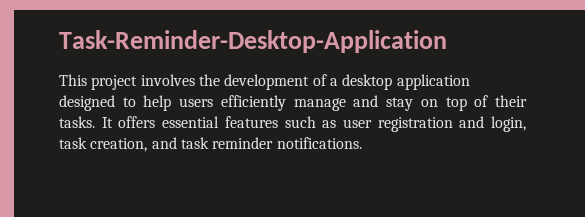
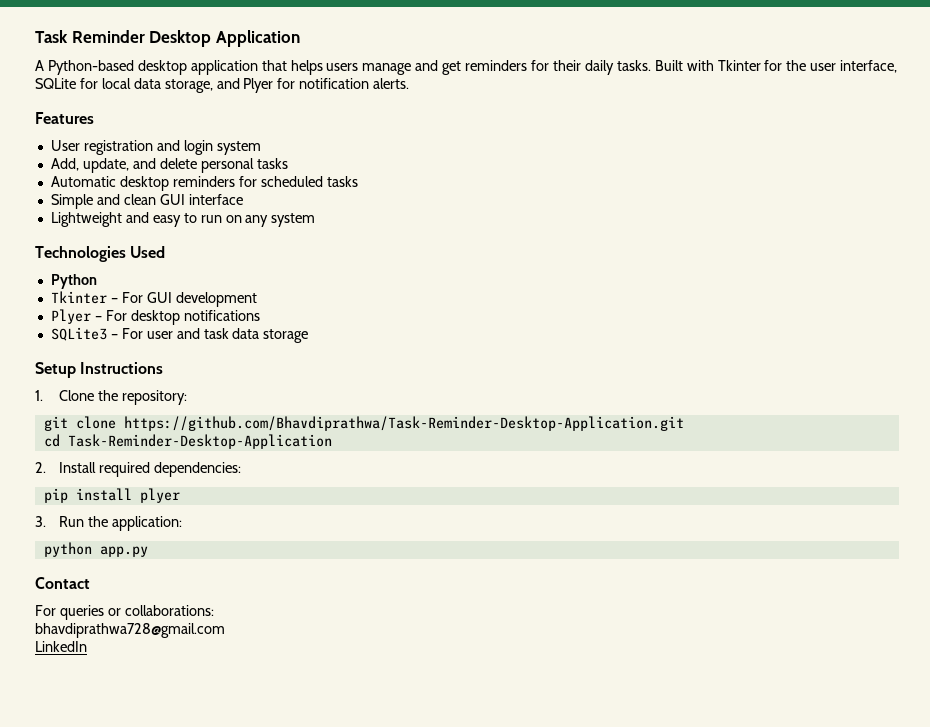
- Task-Reminder-Desktop-Application
- This project involves the development of a desktop application designed to help users efficiently manage and stay on top of their tasks. It offers essential features such as user registration and login, task creation, and task reminder notifications.
+ Task Reminder Desktop Application
+ A Python-based desktop application that helps users manage and get reminders for their daily tasks. Built with Tkinter for the user interface, SQLite for local data storage, and Plyer for notification alerts.
+ Features
+ User registration and login system
+ Add, update, and delete personal tasks
+ Automatic desktop reminders for scheduled tasks
+ Simple and clean GUI interface
+ Lightweight and easy to run on any system
+ Technologies Used
+ Python
+ Tkinter – For GUI development
+ Plyer – For desktop notifications
+ SQLite3 – For user and task data storage
+ Setup Instructions
+ 1. Clone the repository:
+ git clone https://github.com/Bhavdiprathwa/Task-Reminder-Desktop-Application.git
+ cd Task-Reminder-Desktop-Application
+ 2. Install required dependencies:
+ pip install plyer
+ 3. Run the application:
+ python app.py
+ Contact
+ For queries or collaborations:
+ bhavdiprathwa728@gmail.com
+ LinkedIn

